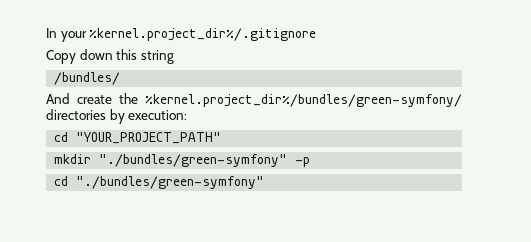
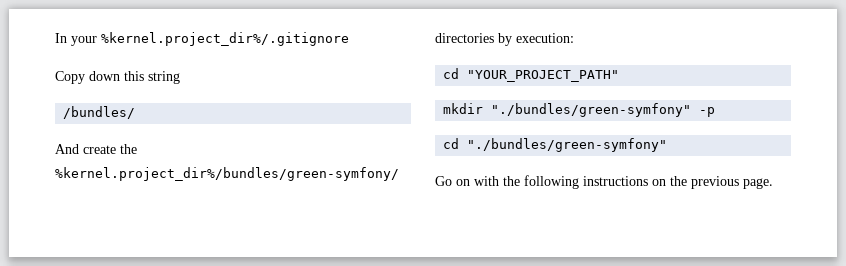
+ Go on with the following instructions on the previous page.

